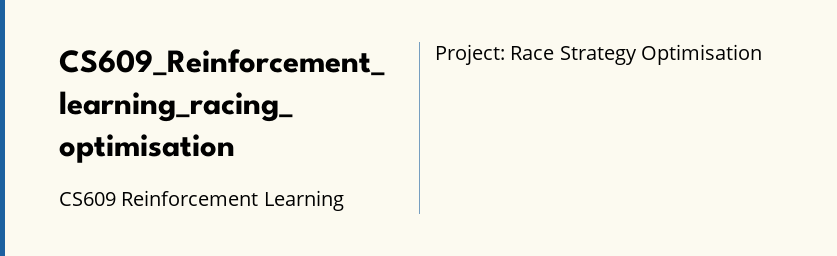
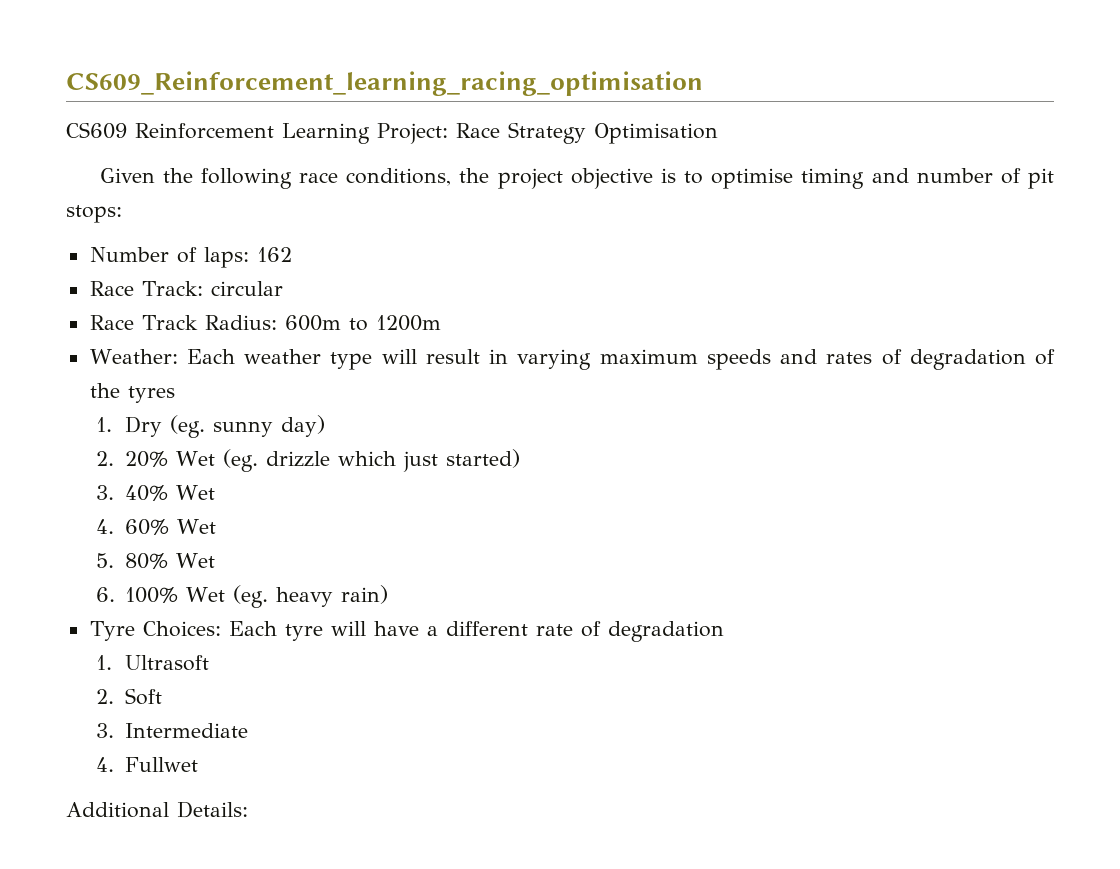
+ Given the following race conditions, the project objective is to optimise timing and number of pit stops:
+ Number of laps: 162
+ Race Track: circular
+ Race Track Radius: 600m to 1200m
+ Weather: Each weather type will result in varying maximum speeds and rates of degradation of the tyres
+ 1. Dry (eg. sunny day)
+ 2. 20% Wet (eg. drizzle which just started)
+ 3. 40% Wet
+ 4. 60% Wet
+ 5. 80% Wet
+ 6. 100% Wet (eg. heavy rain)
+ Tyre Choices: Each tyre will have a different rate of degradation
+ 1. Ultrasoft
+ 2. Soft
+ 3. Intermediate
+ 4. Fullwet
+ Additional Details:

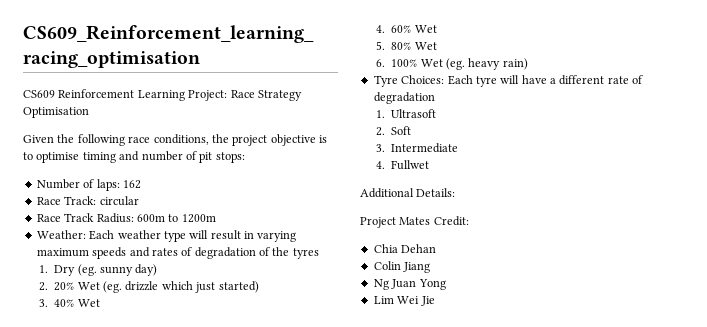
+ Project Mates Credit:
+ Chia Dehan
+ Colin Jiang
+ Ng Juan Yong
+ Lim Wei Jie

